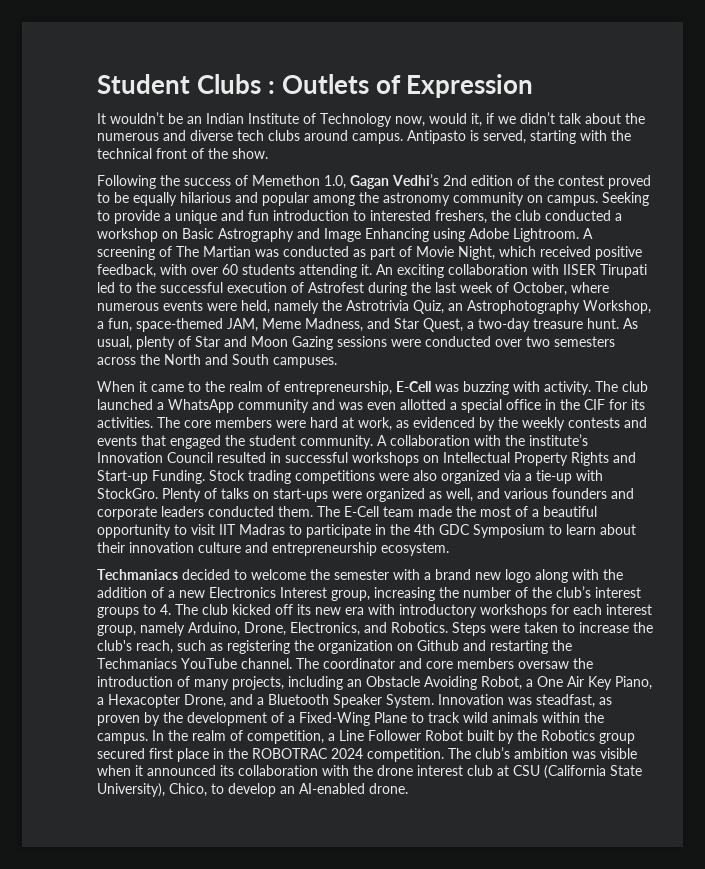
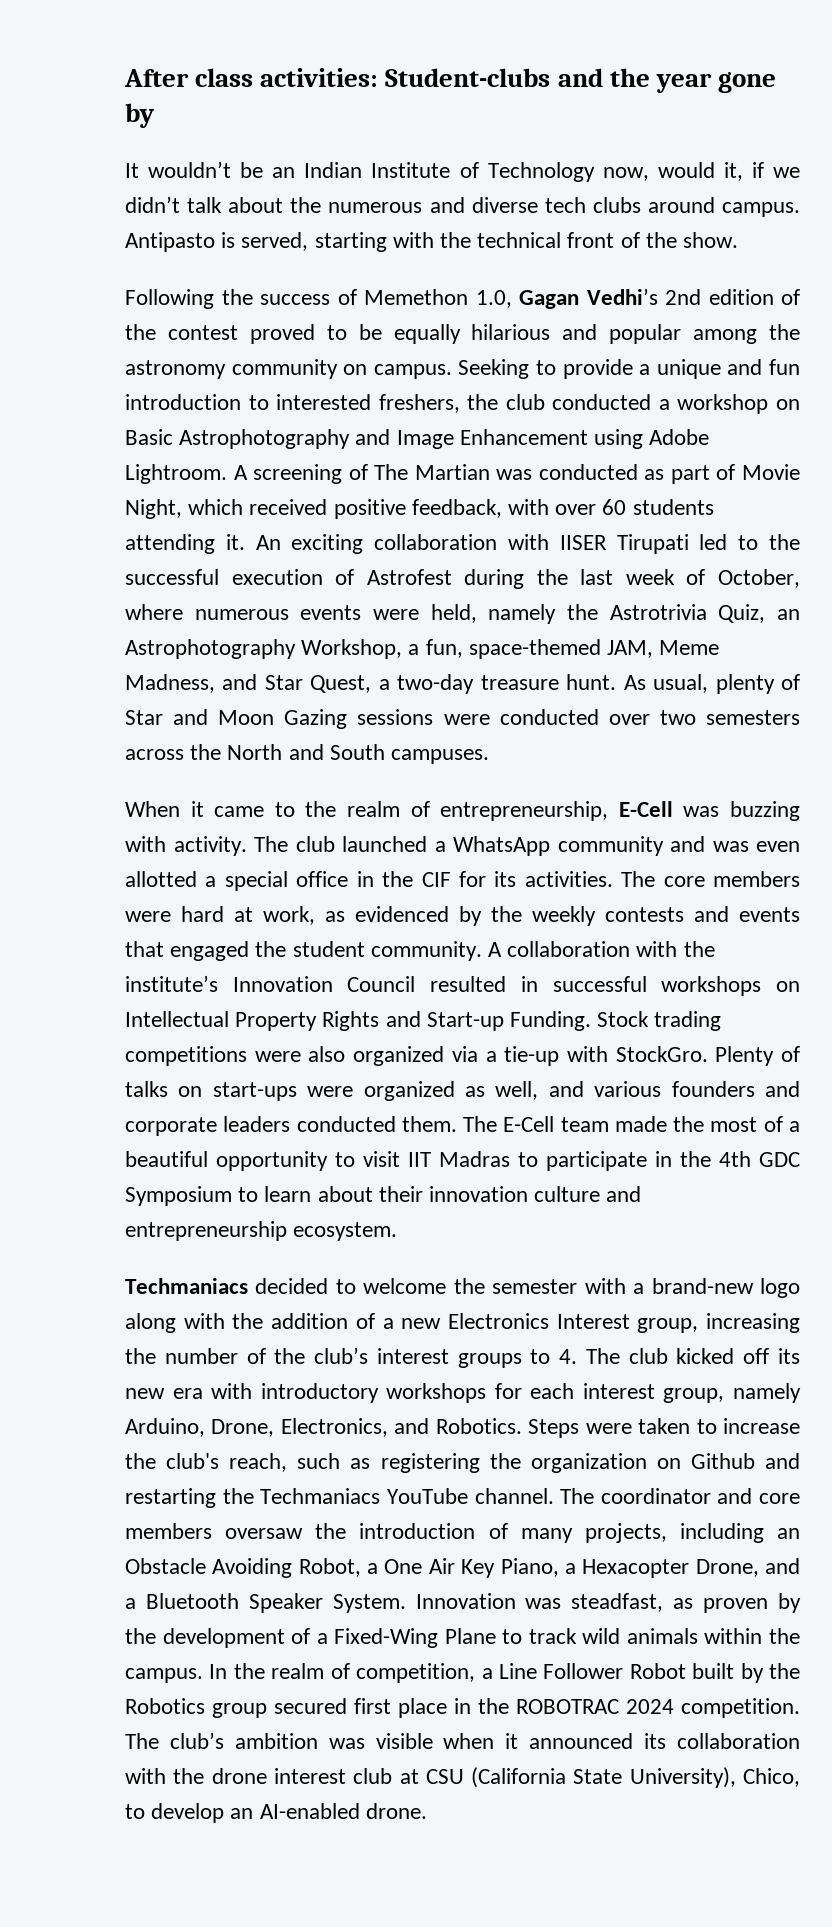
- Student Clubs : Outlets of Expression
+ After class activities: Student-clubs and the year gone by
- Seeking to provide a unique and fun introduction to interested freshers, the club conducted a workshop on Basic Astrography and Image Enhancing using Adobe Lightroom.
+ Seeking to provide a unique and fun introduction to interested freshers, the club conducted a workshop on Basic Astrophotography and Image Enhancement using Adobe Lightroom.
- Techmaniacs decided to welcome the semester with a brand new logo along with the addition of a new Electronics Interest group, increasing the number of the club’s interest groups to 4. The club kicked off its new era with introductory workshops for each interest group, namely Arduino, Drone, Electronics, and Robotics.
+ Techmaniacs decided to welcome the semester with a brand-new logo along with the addition of a new Electronics Interest group, increasing the number of the club’s interest groups to 4. The club kicked off its new era with introductory workshops for each interest group, namely Arduino, Drone, Electronics, and Robotics.

